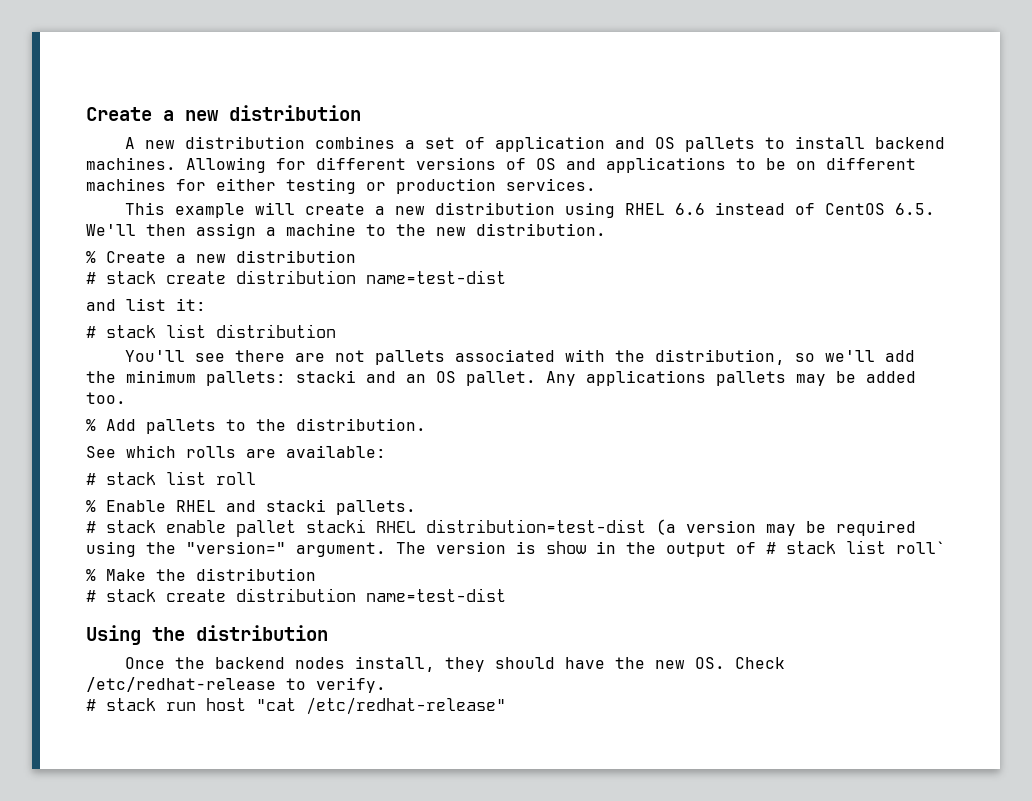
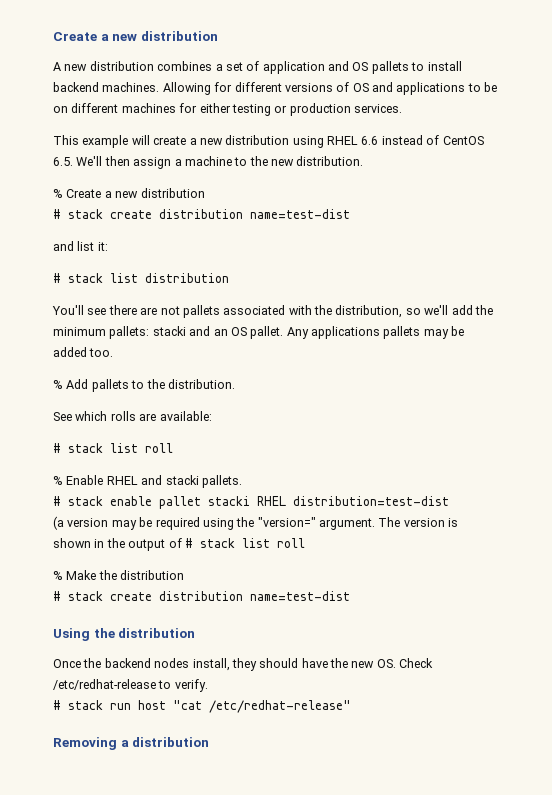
- # stack enable pallet stacki RHEL distribution=test-dist (a version may be required using the "version=" argument.
+ # stack enable pallet stacki RHEL distribution=test-dist
+ (a version may be required using the "version=" argument.
- The version is show in the output of # stack list roll`
+ The version is shown in the output of # stack list roll
+ Removing a distribution

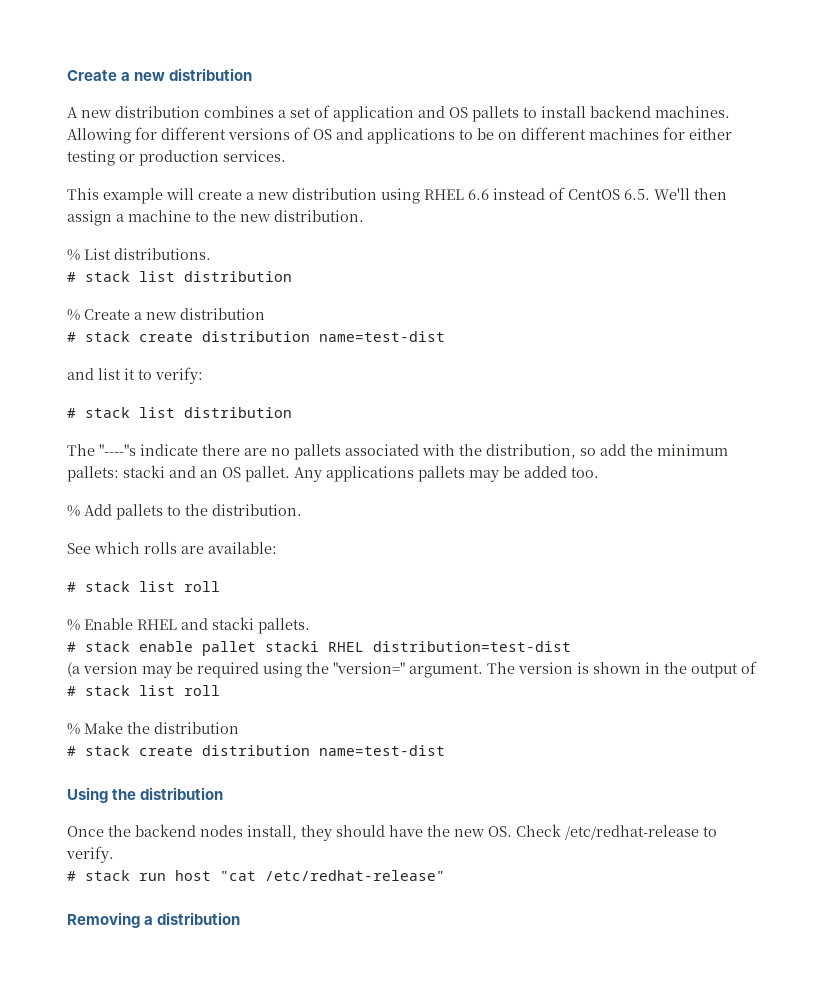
+ % List distributions.
+ # stack list distribution
- and list it:
+ and list it to verify:
  # stack list distribution
- You'll see there are not pallets associated with the distribution, so we'll add the minimum pallets: stacki and an OS pallet.
+ The "----"s indicate there are no pallets associated with the distribution, so add the minimum pallets: stacki and an OS pallet.

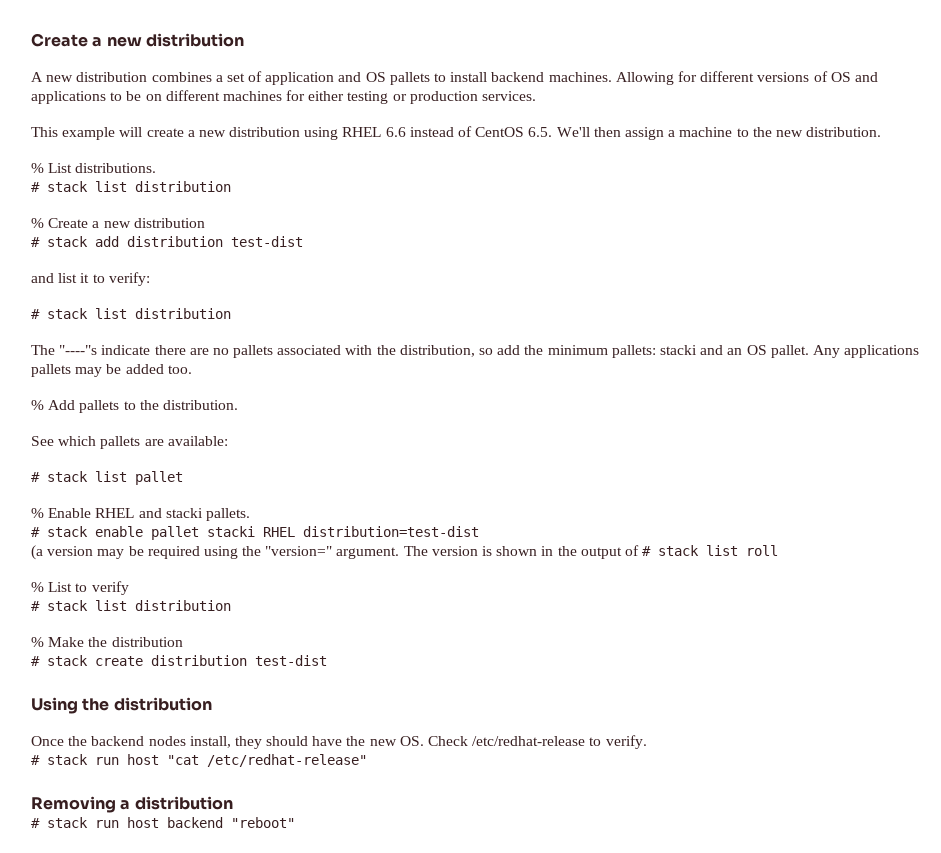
  % Create a new distribution
- # stack create distribution name=test-dist
+ # stack add distribution test-dist
- See which rolls are available:
- # stack list roll
+ See which pallets are available:
+ # stack list pallet
+ % List to verify
+ # stack list distribution
  % Make the distribution
- # stack create distribution name=test-dist
+ # stack create distribution test-dist
+ # stack run host backend "reboot"

